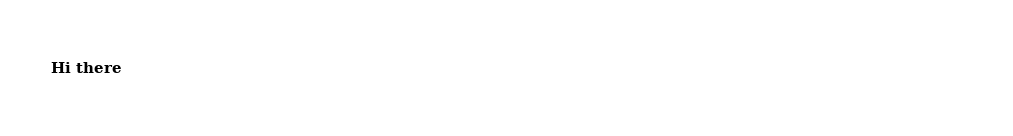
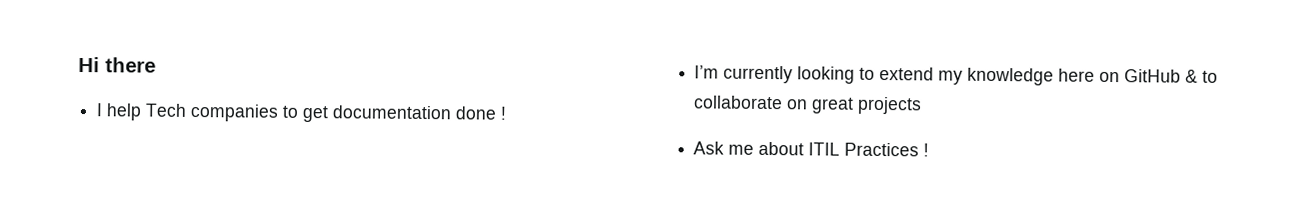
+ I help Tech companies to get documentation done !
+ I’m currently looking to extend my knowledge here on GitHub & to collaborate on great projects
+ Ask me about ITIL Practices !

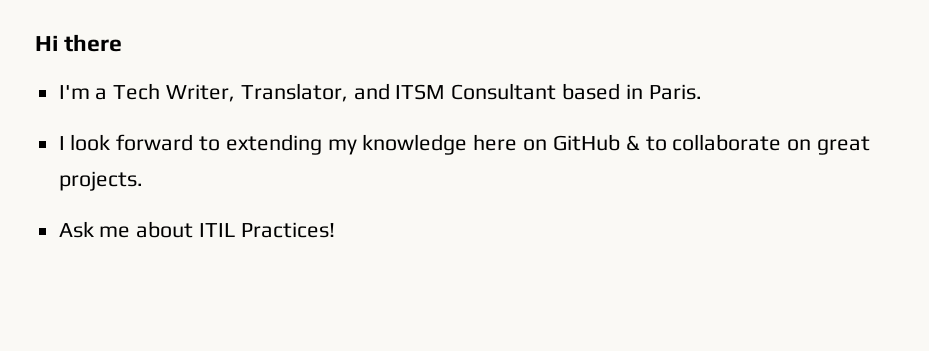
- I help Tech companies to get documentation done !
- I’m currently looking to extend my knowledge here on GitHub & to collaborate on great projects
+ I'm a Tech Writer, Translator, and ITSM Consultant based in Paris.
+ I look forward to extending my knowledge here on GitHub & to collaborate on great projects.
- Ask me about ITIL Practices !
+ Ask me about ITIL Practices!

